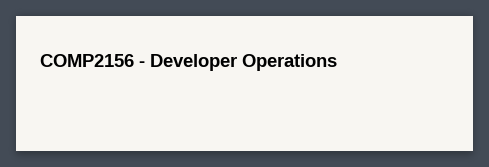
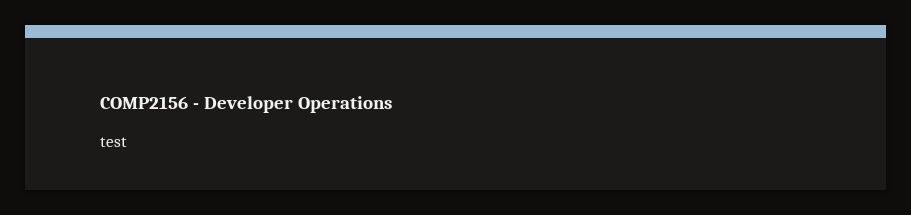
+ test

